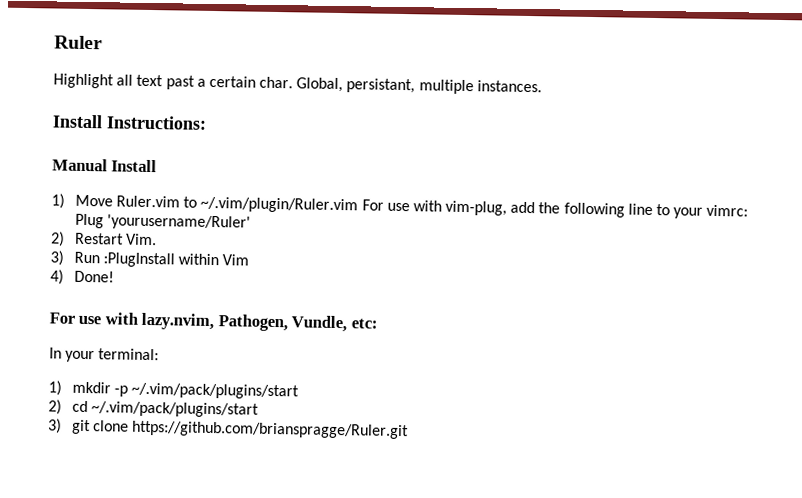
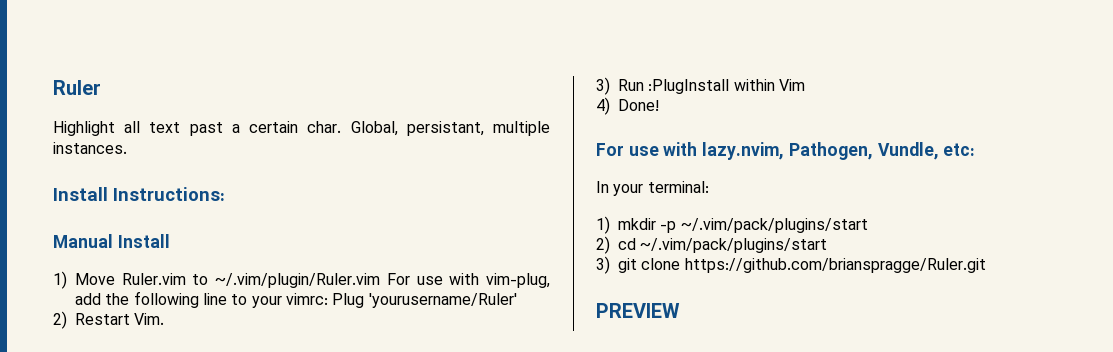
+ PREVIEW

